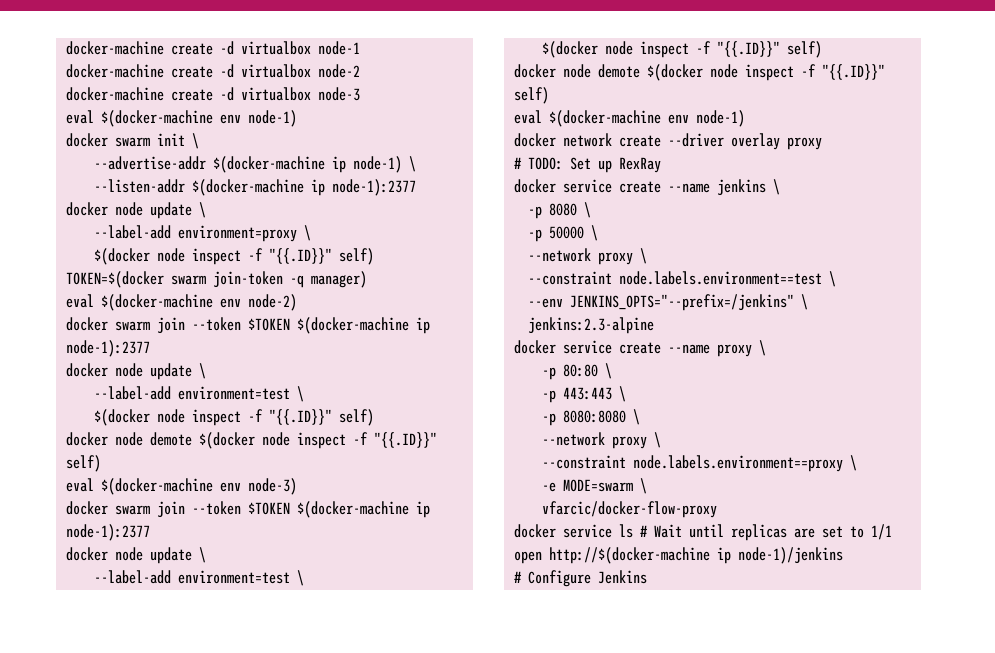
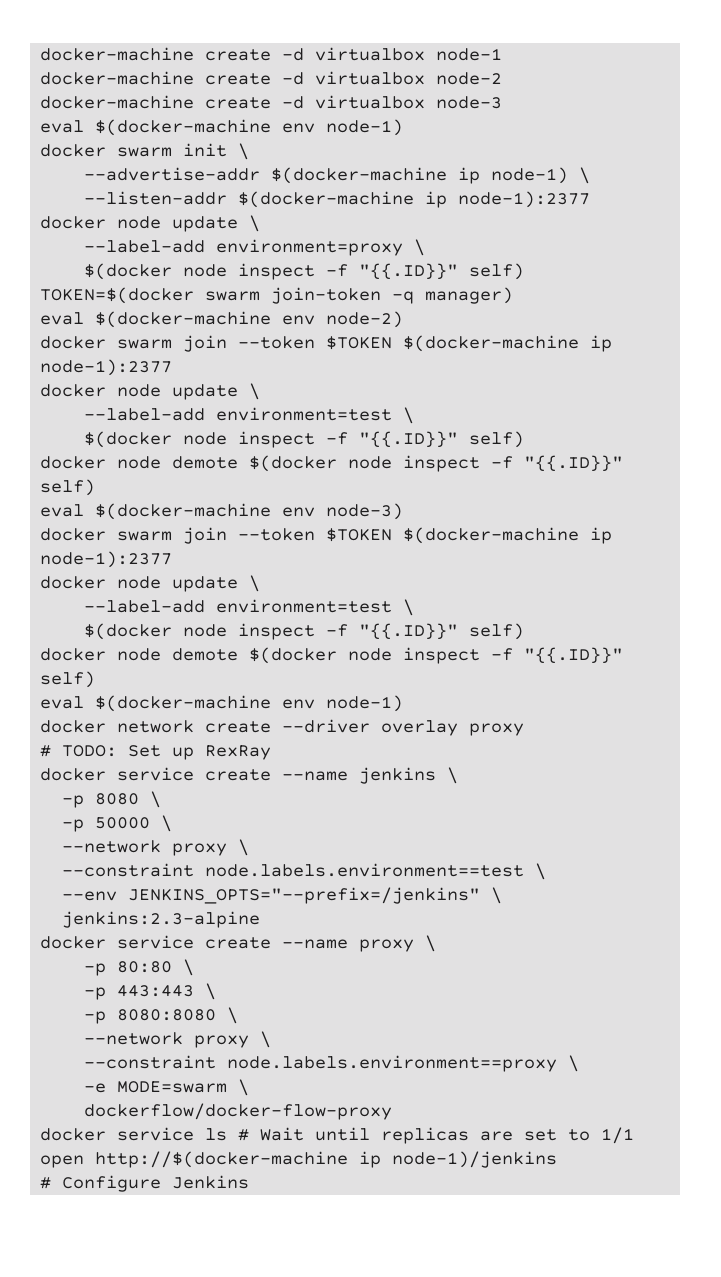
- vfarcic/docker-flow-proxy
+ dockerflow/docker-flow-proxy

